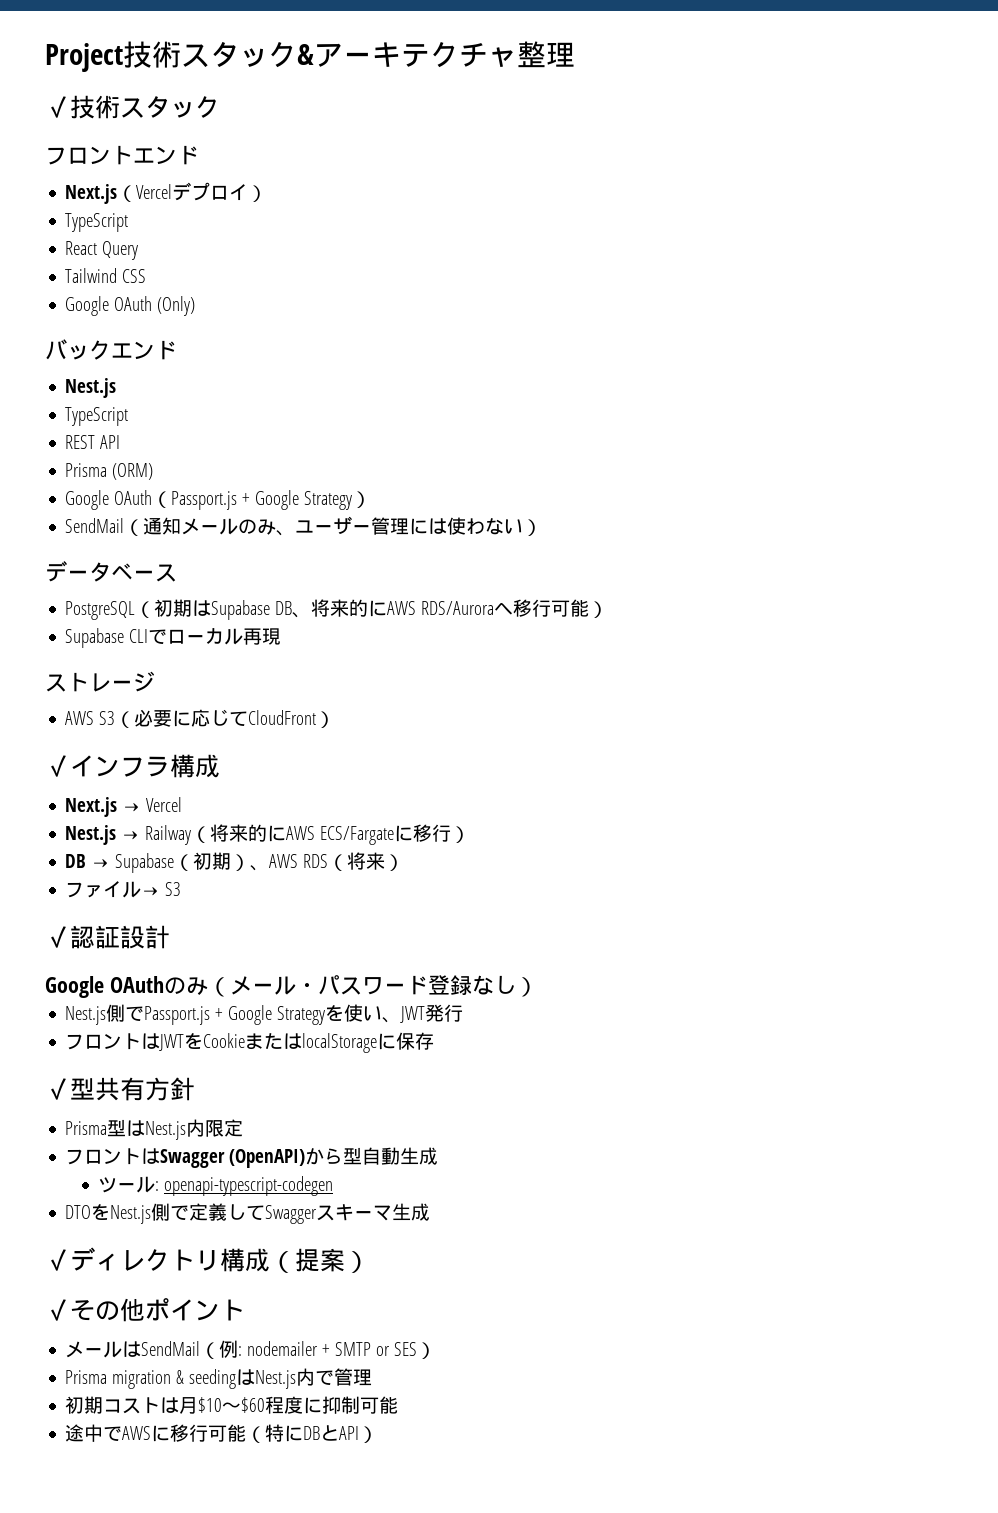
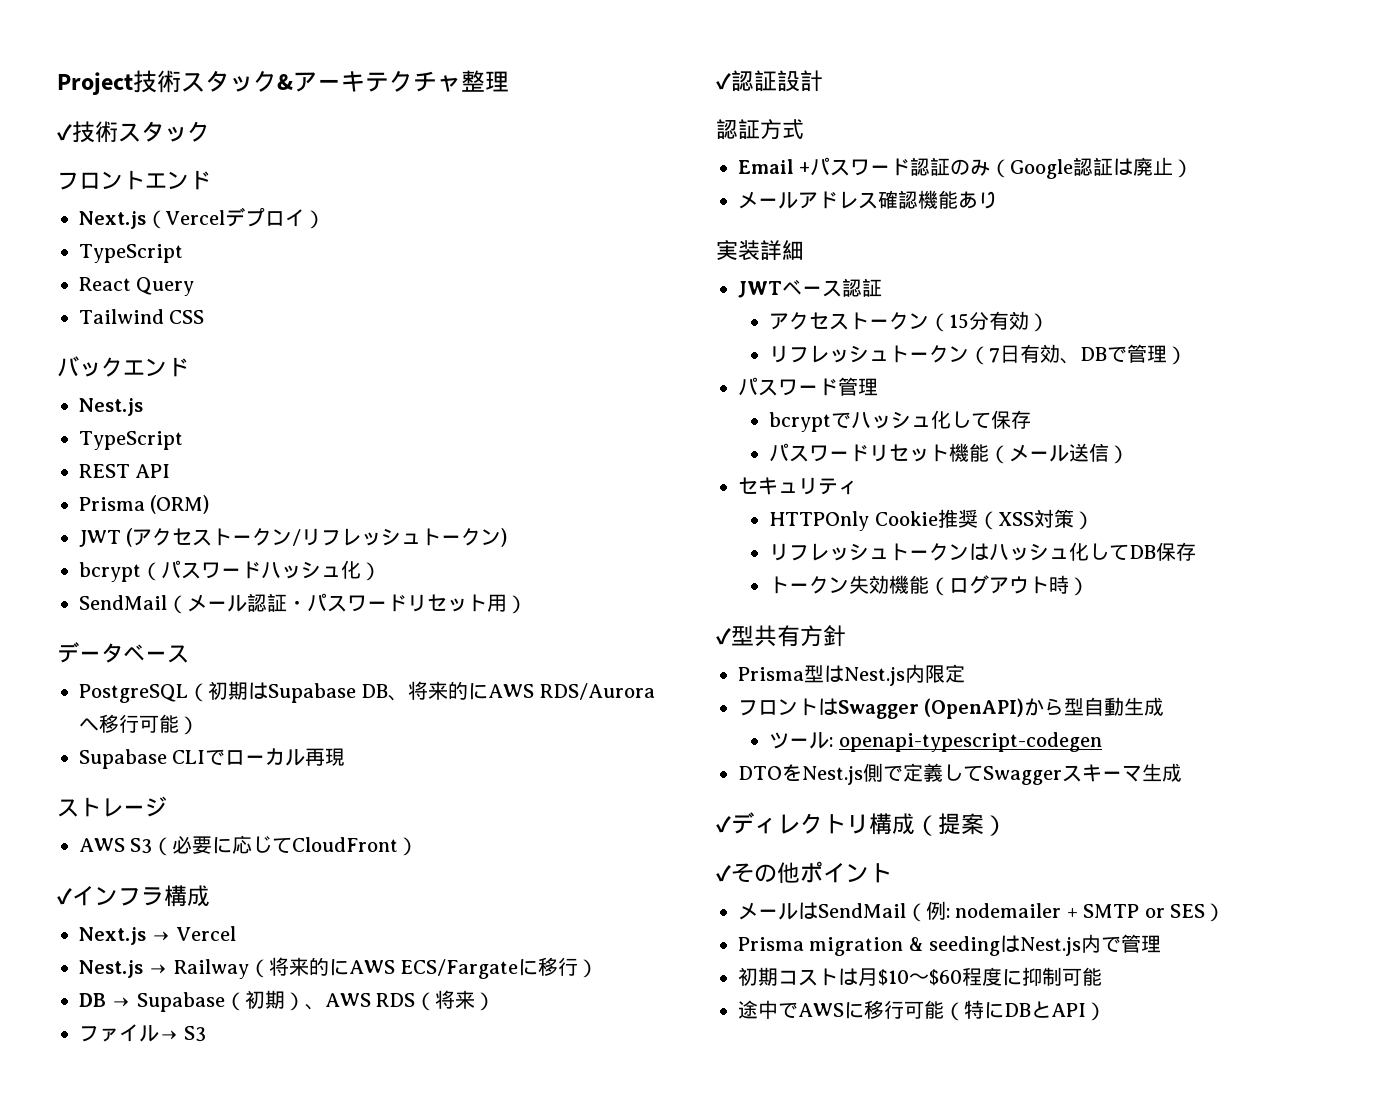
- Google OAuth (Only)
- Google OAuth（Passport.js + Google Strategy）
- SendMail（通知メールのみ、ユーザー管理には使わない）
+ JWT (アクセストークン/リフレッシュトークン)
+ bcrypt（パスワードハッシュ化）
+ SendMail（メール認証・パスワードリセット用）
- Google OAuthのみ（メール・パスワード登録なし）
- Nest.js側でPassport.js + Google Strategyを使い、JWT発行
- フロントはJWTをCookieまたはlocalStorageに保存
+ 認証方式
+ Email +パスワード認証のみ（Google認証は廃止）
+ メールアドレス確認機能あり
+ 実装詳細
+ JWTベース認証
+ アクセストークン（15分有効）
+ リフレッシュトークン（7日有効、DBで管理）
+ パスワード管理
+ bcryptでハッシュ化して保存
+ パスワードリセット機能（メール送信）
+ セキュリティ
+ HTTPOnly Cookie推奨（XSS対策）
+ リフレッシュトークンはハッシュ化してDB保存
+ トークン失効機能（ログアウト時）

